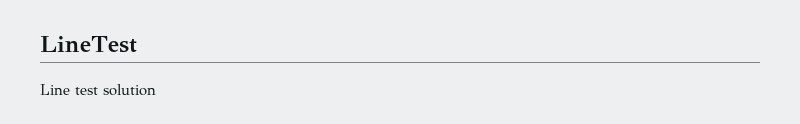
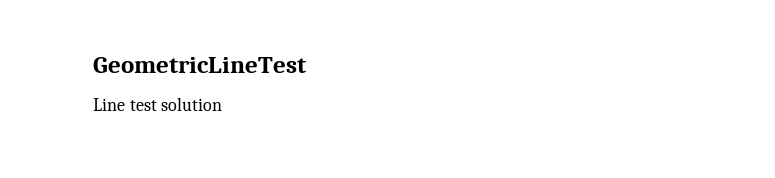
- LineTest
+ GeometricLineTest

